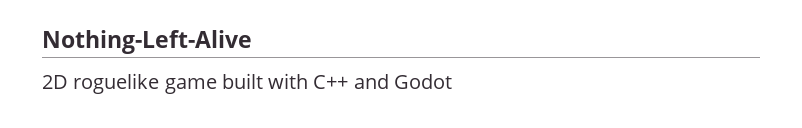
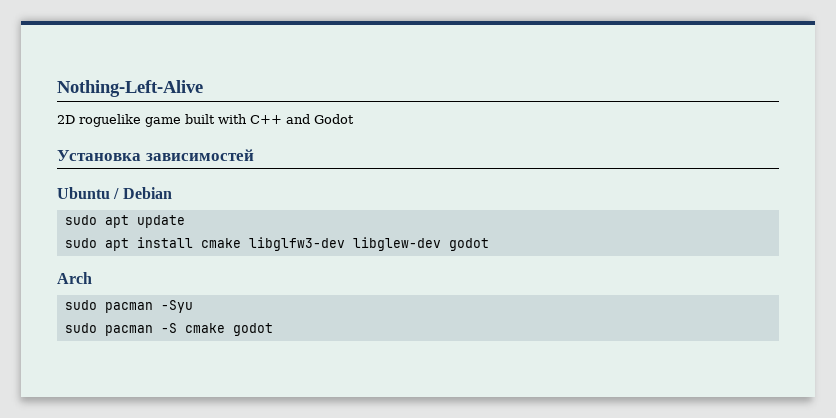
+ Установка зависимостей
+ Ubuntu / Debian
+ sudo apt update
+ sudo apt install cmake libglfw3-dev libglew-dev godot
+ Arch
+ sudo pacman -Syu
+ sudo pacman -S cmake godot

